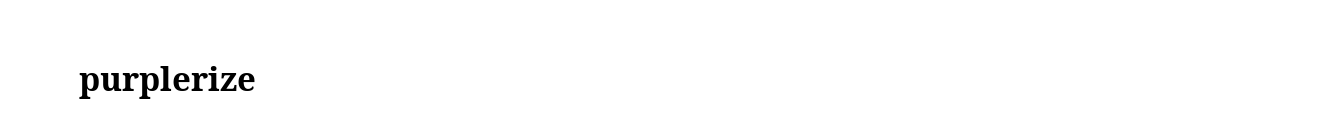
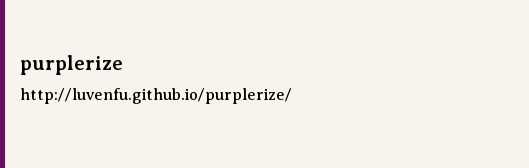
+ http://luvenfu.github.io/purplerize/

